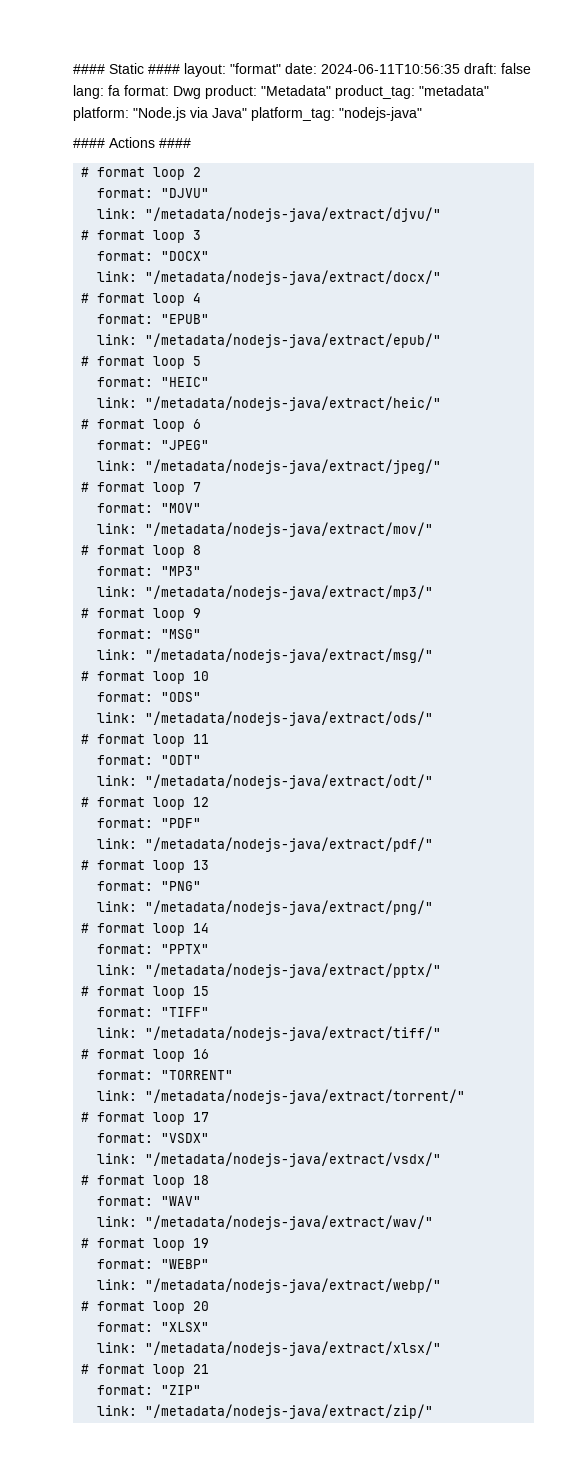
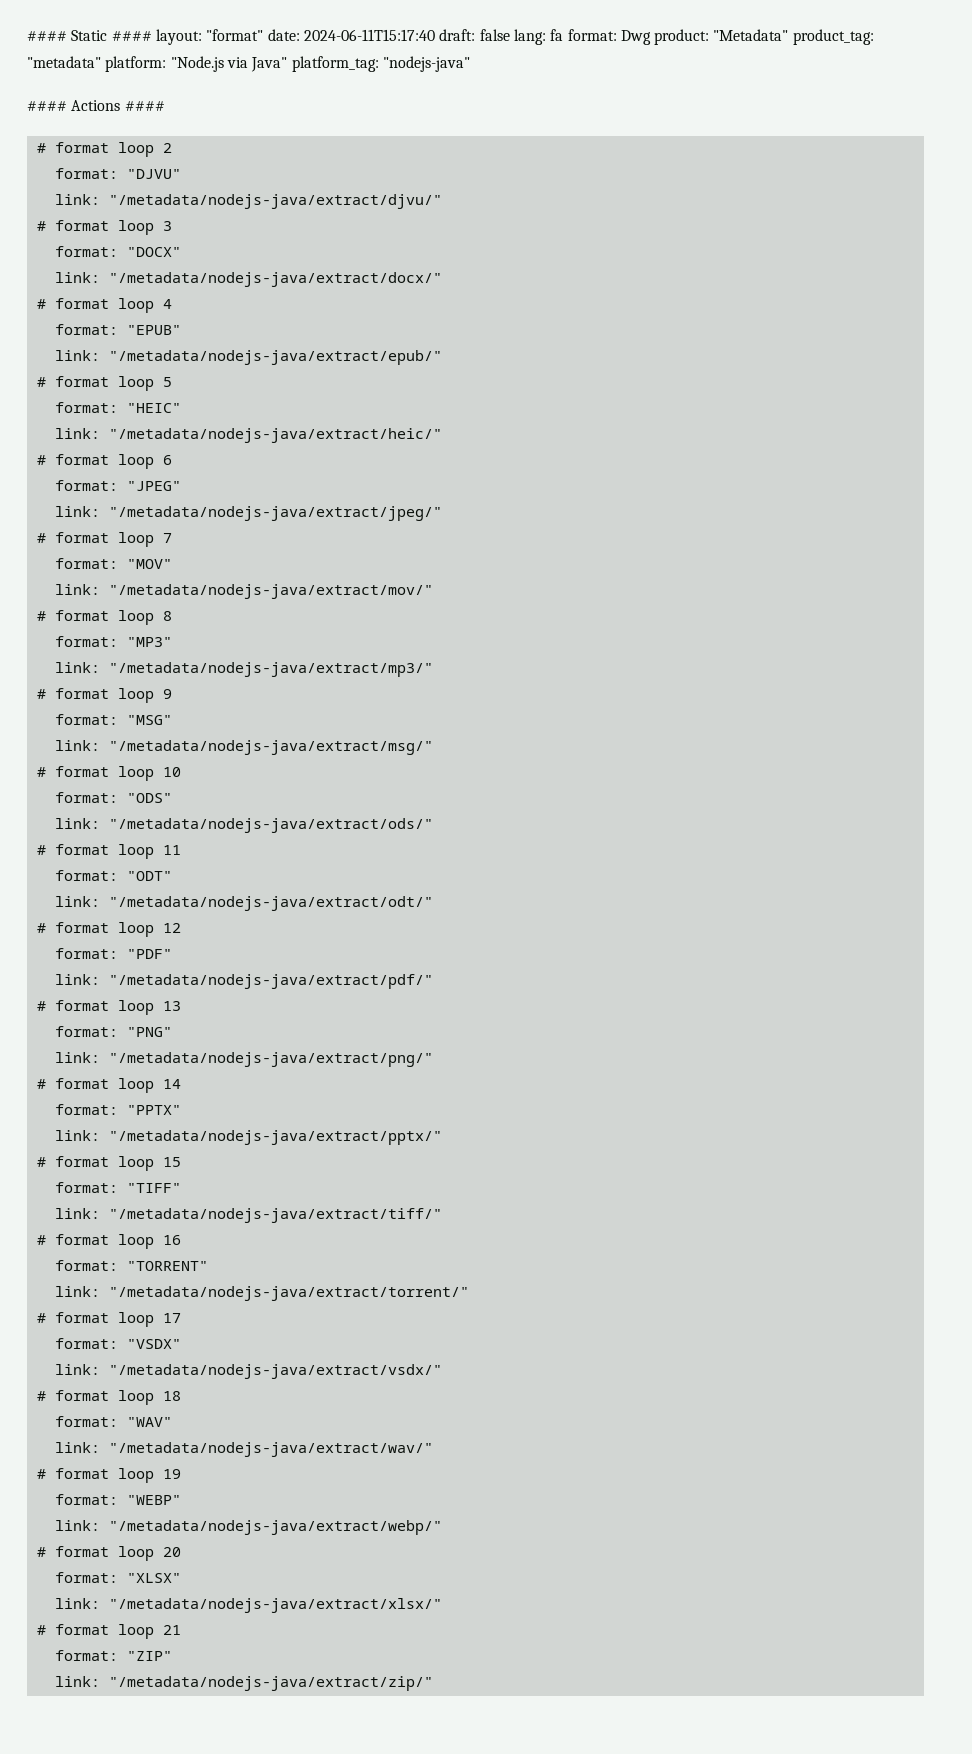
- #### Static #### layout: "format" date: 2024-06-11T10:56:35 draft: false lang: fa format: Dwg product: "Metadata" product_tag: "metadata" platform: "Node.js via Java" platform_tag: "nodejs-java"
+ #### Static #### layout: "format" date: 2024-06-11T15:17:40 draft: false lang: fa format: Dwg product: "Metadata" product_tag: "metadata" platform: "Node.js via Java" platform_tag: "nodejs-java"

